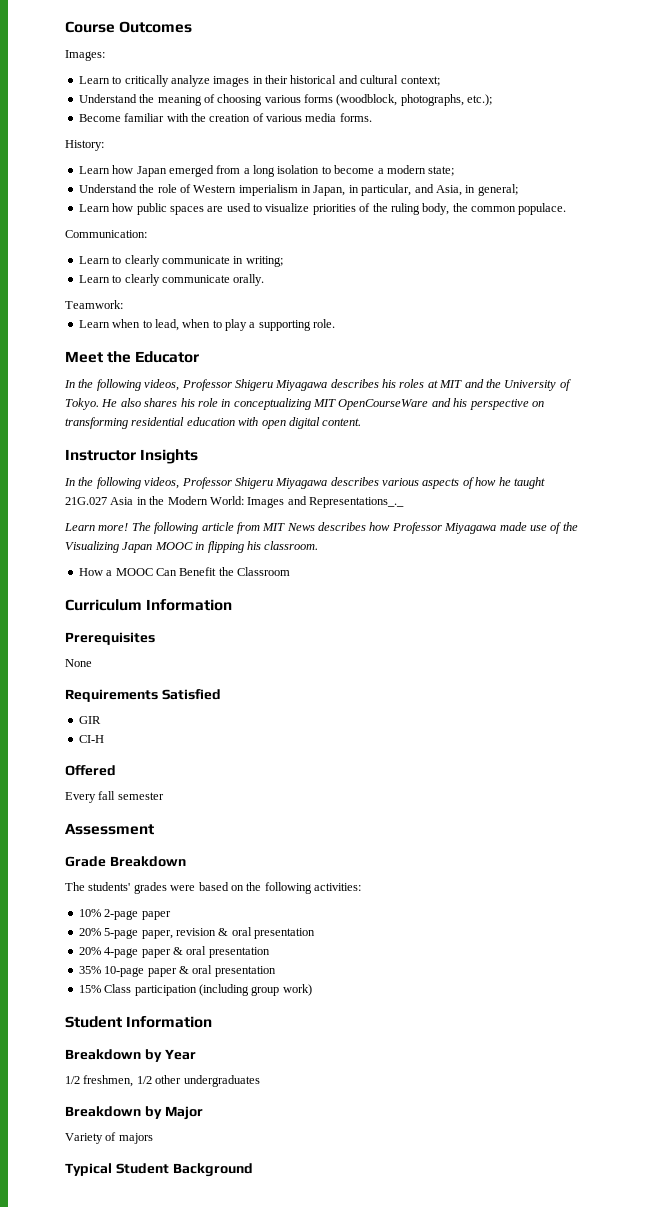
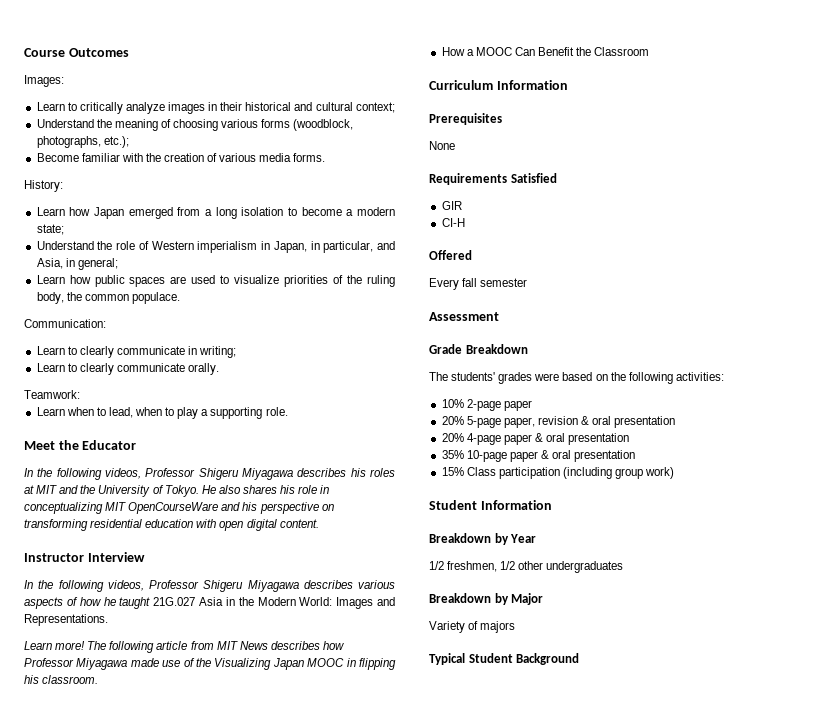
- Instructor Insights
+ Instructor Interview
- In the following videos, Professor Shigeru Miyagawa describes various aspects of how he taught 21G.027 Asia in the Modern World: Images and Representations_._
+ In the following videos, Professor Shigeru Miyagawa describes various aspects of how he taught 21G.027 Asia in the Modern World: Images and Representations.

